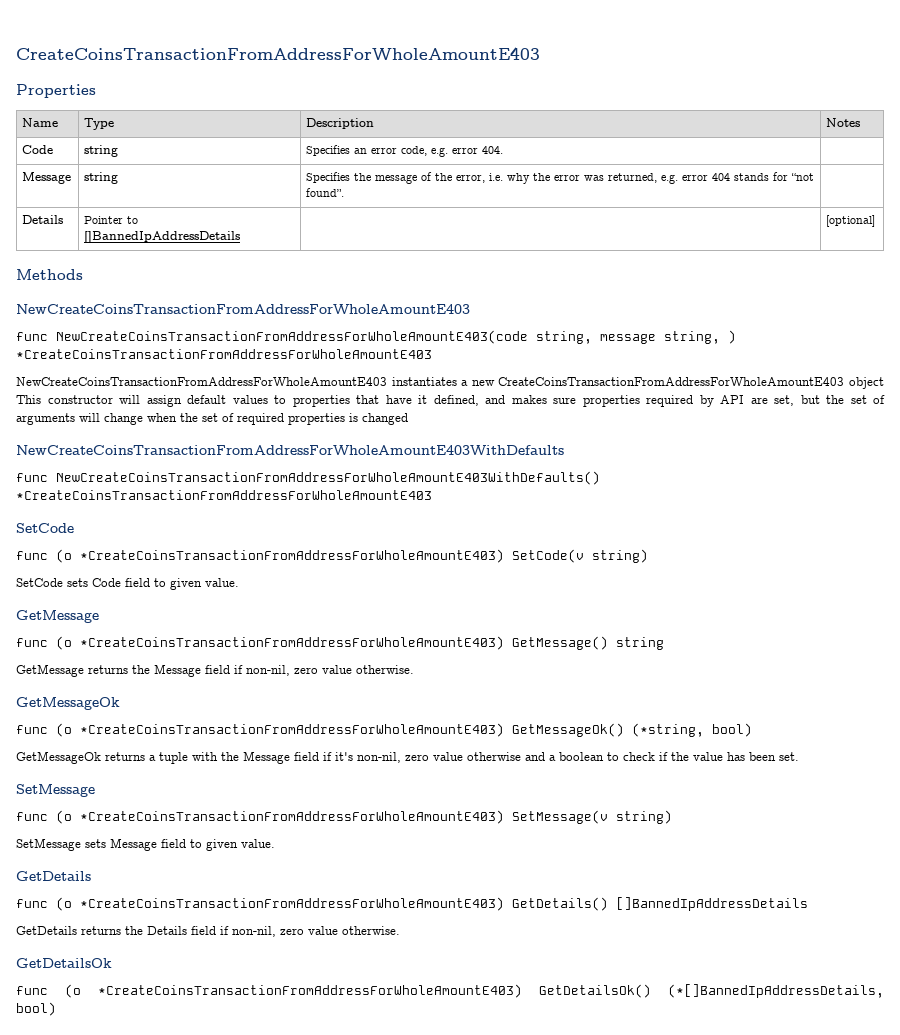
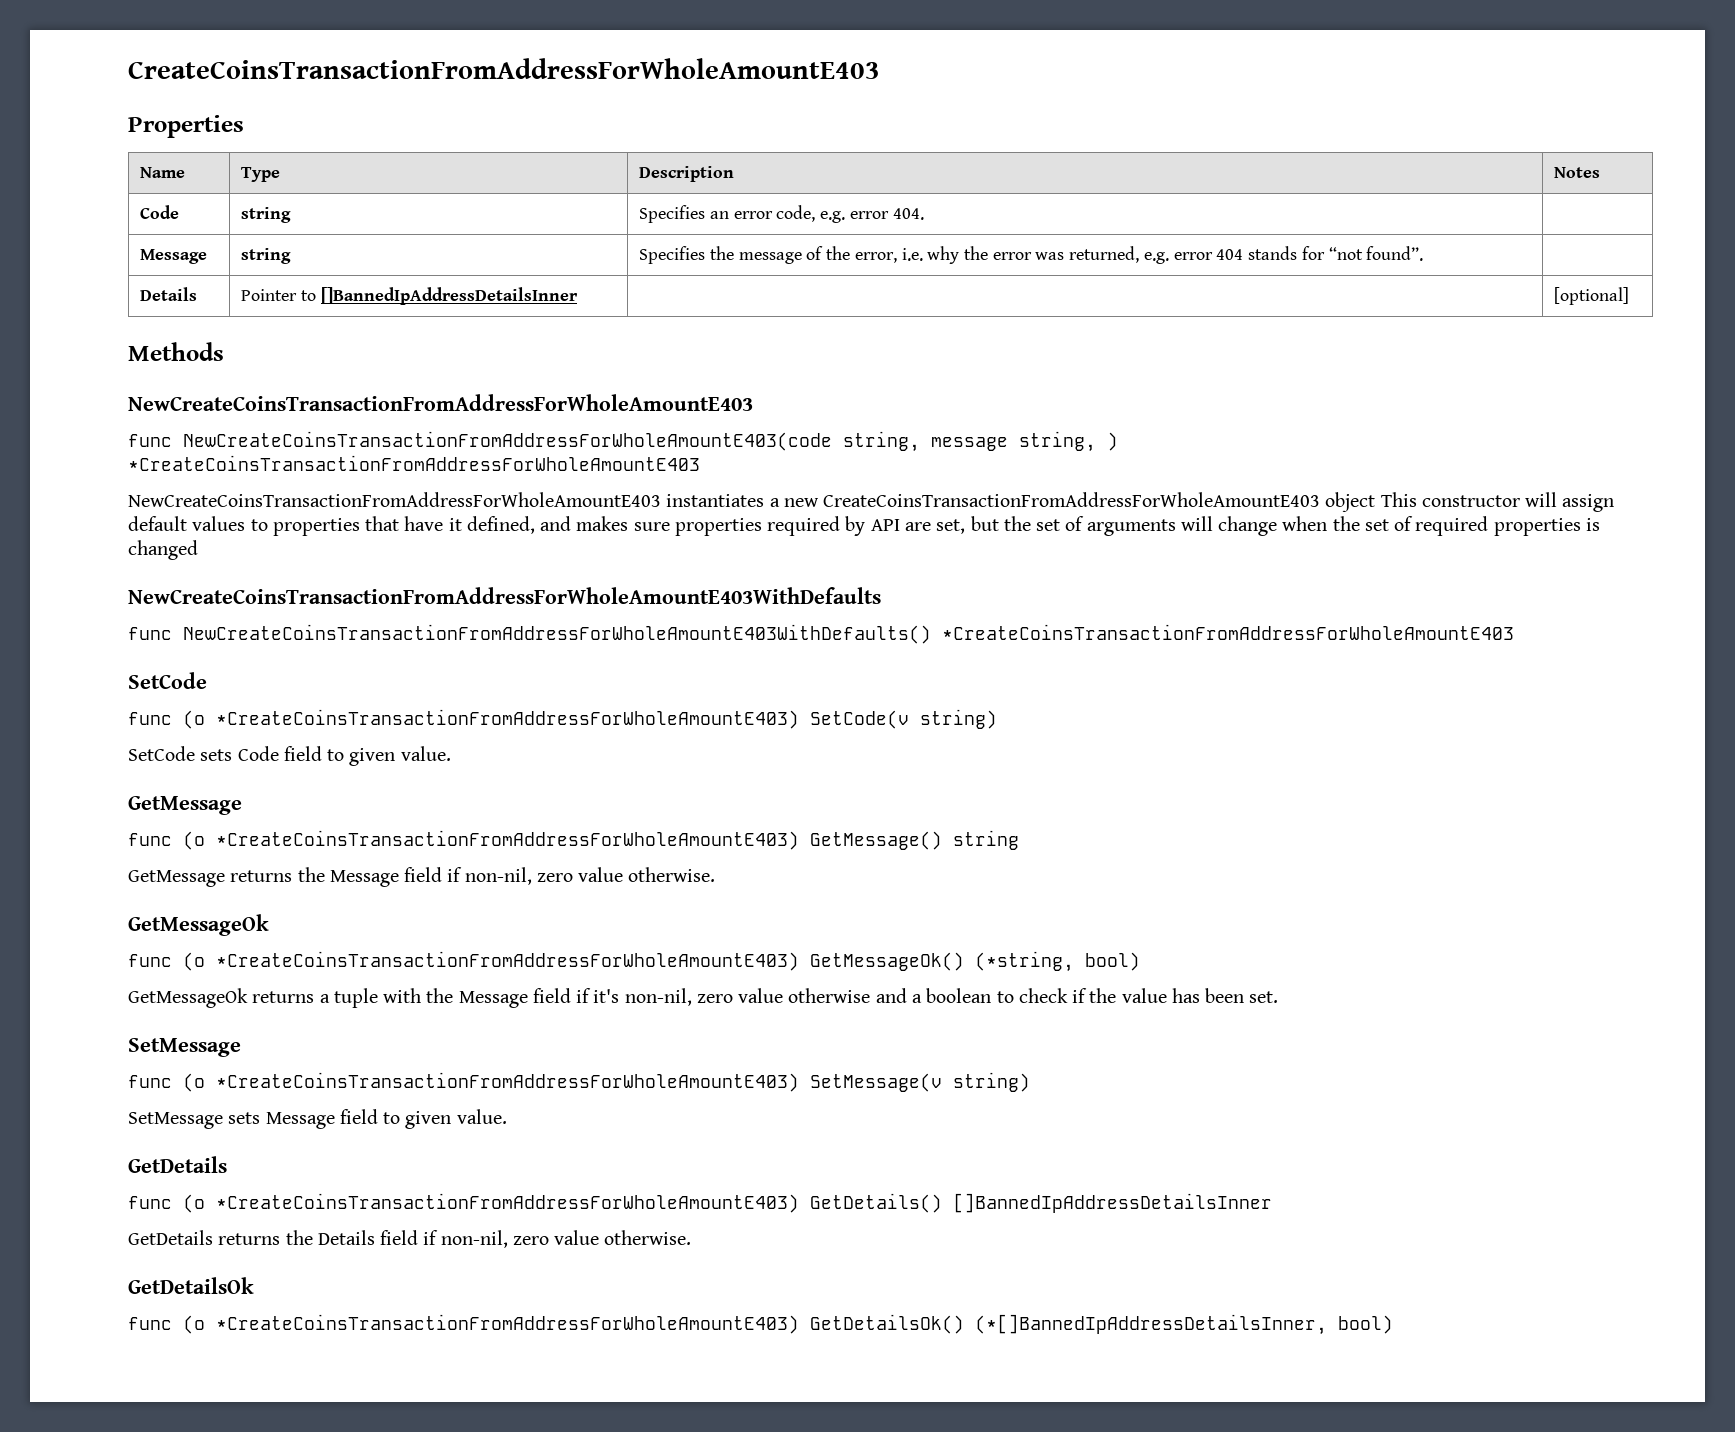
- Details | Pointer to []BannedIpAddressDetails | | [optional]
+ Details | Pointer to []BannedIpAddressDetailsInner | | [optional]
- func (o *CreateCoinsTransactionFromAddressForWholeAmountE403) GetDetails() []BannedIpAddressDetails
+ func (o *CreateCoinsTransactionFromAddressForWholeAmountE403) GetDetails() []BannedIpAddressDetailsInner
- func (o *CreateCoinsTransactionFromAddressForWholeAmountE403) GetDetailsOk() (*[]BannedIpAddressDetails, bool)
+ func (o *CreateCoinsTransactionFromAddressForWholeAmountE403) GetDetailsOk() (*[]BannedIpAddressDetailsInner, bool)

